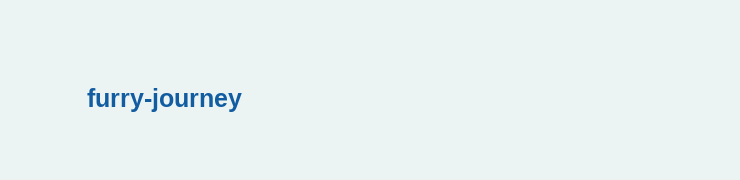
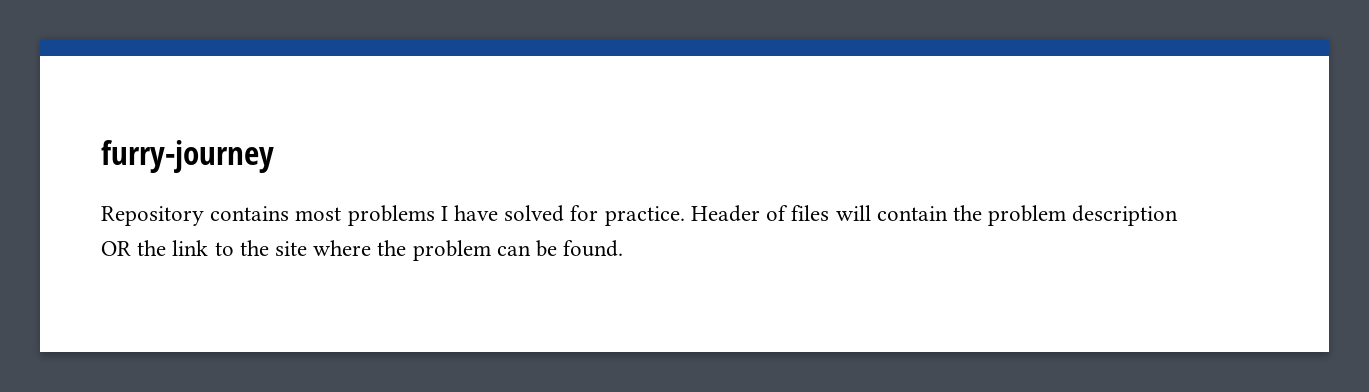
+ Repository contains most problems I have solved for practice. Header of files will contain the problem description OR the link to the site where the problem can be found.

